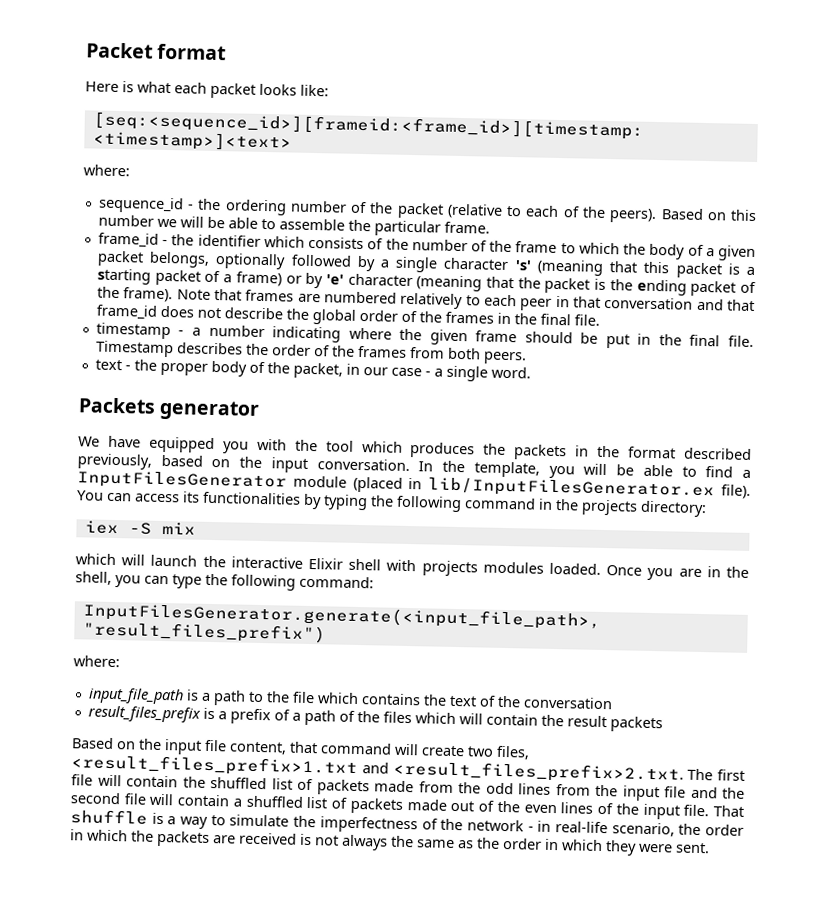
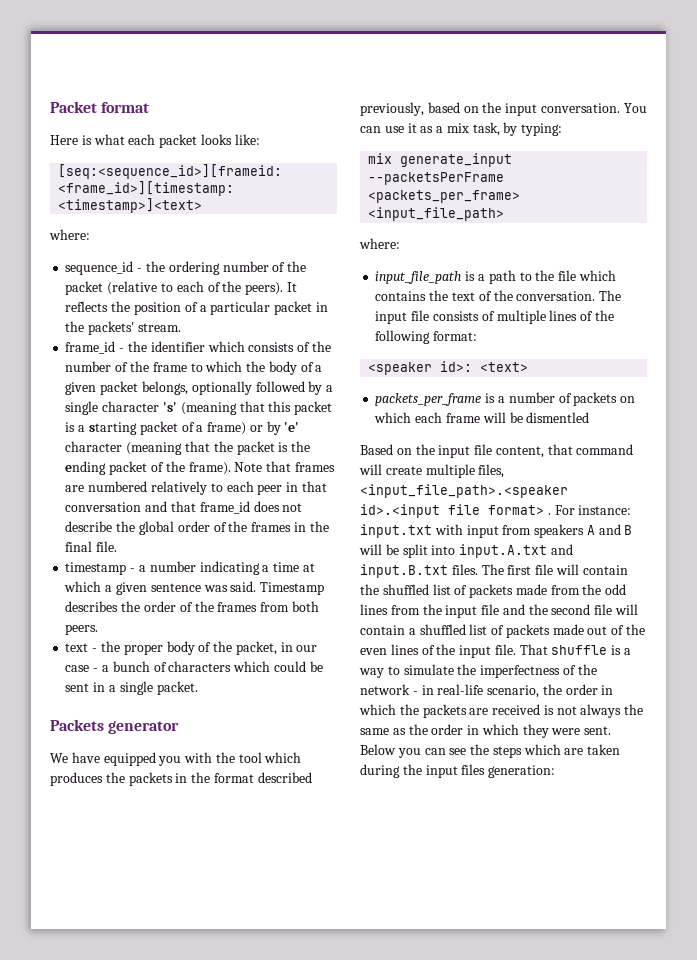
- Based on this number we will be able to assemble the particular frame.
+ It reflects the position of a particular packet in the packets' stream.
- timestamp - a number indicating where the given frame should be put in the final file.
+ timestamp - a number indicating a time at which a given sentence was said.
- text - the proper body of the packet, in our case - a single word.
+ text - the proper body of the packet, in our case - a bunch of characters which could be sent in a single packet.
- In the template, you will be able to find a InputFilesGenerator module (placed in lib/InputFilesGenerator.ex file). You can access its functionalities by typing the following command in the projects directory:
- iex -S mix
- which will launch the interactive Elixir shell with projects modules loaded. Once you are in the shell, you can type the following command:
- InputFilesGenerator.generate(<input_file_path>, "result_files_prefix")
+ You can use it as a mix task, by typing:
+ mix generate_input --packetsPerFrame <packets_per_frame> <input_file_path>
- input_file_path is a path to the file which contains the text of the conversation
- result_files_prefix is a prefix of a path of the files which will contain the result packets
+ input_file_path is a path to the file which contains the text of the conversation. The input file consists of multiple lines of the following format:
+ <speaker id>: <text>
+ packets_per_frame is a number of packets on which each frame will be dismentled
- Based on the input file content, that command will create two files, <result_files_prefix>1.txt and <result_files_prefix>2.txt. The first file will contain the shuffled list of packets made from the odd lines from the input file and the second file will contain a shuffled list of packets made out of the even lines of the input file.
+ Based on the input file content, that command will create multiple files, <input_file_path>.<speaker id>.<input file format> . For instance: input.txt with input from speakers A and B will be split into input.A.txt and input.B.txt files. The first file will contain the shuffled list of packets made from the odd lines from the input file and the second file will contain a shuffled list of packets made out of the even lines of the input file.
+ Below you can see the steps which are taken during the input files generation:

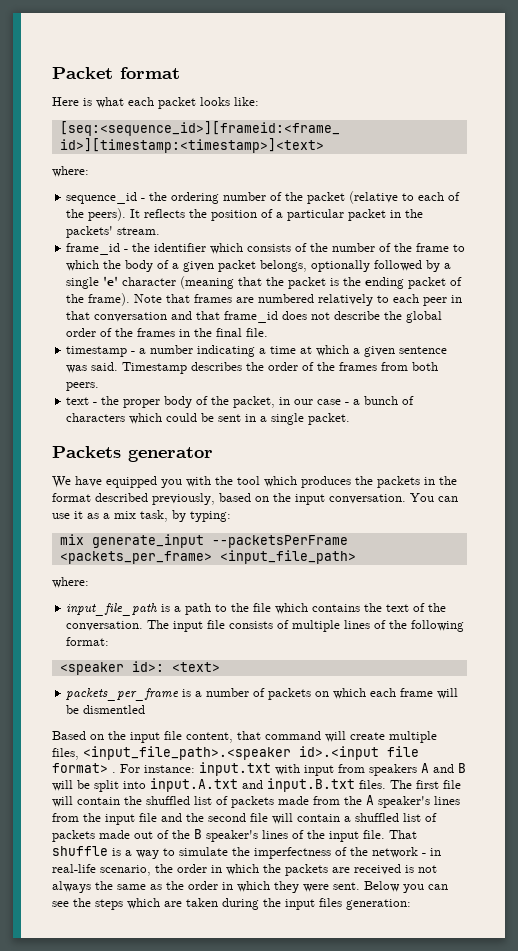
- frame_id - the identifier which consists of the number of the frame to which the body of a given packet belongs, optionally followed by a single character 's' (meaning that this packet is a starting packet of a frame) or by 'e' character (meaning that the packet is the ending packet of the frame).
+ frame_id - the identifier which consists of the number of the frame to which the body of a given packet belongs, optionally followed by a single 'e' character (meaning that the packet is the ending packet of the frame).
- The first file will contain the shuffled list of packets made from the odd lines from the input file and the second file will contain a shuffled list of packets made out of the even lines of the input file.
+ The first file will contain the shuffled list of packets made from the A speaker's lines from the input file and the second file will contain a shuffled list of packets made out of the B speaker's lines of the input file.

